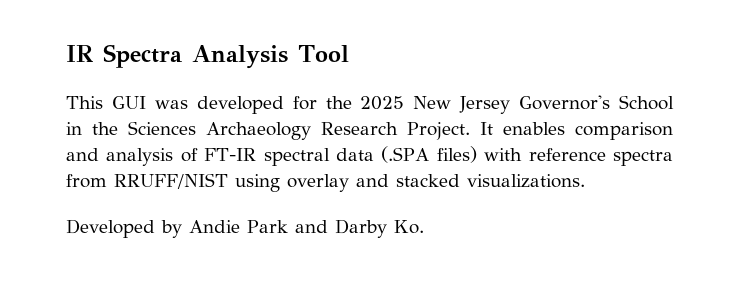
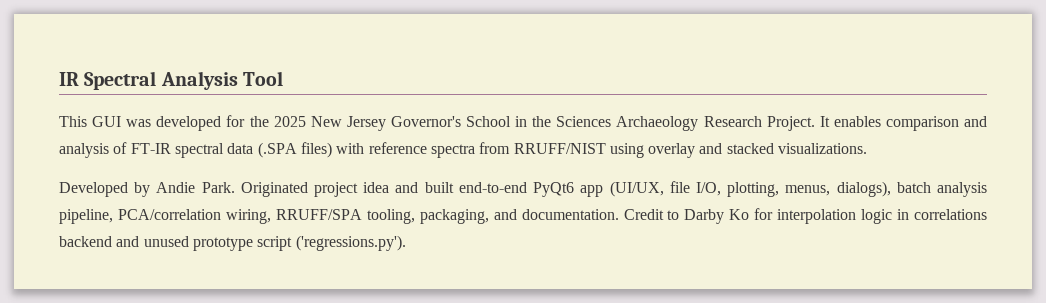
- IR Spectra Analysis Tool
+ IR Spectral Analysis Tool
- Developed by Andie Park and Darby Ko.
+ Developed by Andie Park. Originated project idea and built end-to-end PyQt6 app (UI/UX, file I/O, plotting, menus, dialogs), batch analysis pipeline, PCA/correlation wiring, RRUFF/SPA tooling, packaging, and documentation. Credit to Darby Ko for interpolation logic in correlations backend and unused prototype script ('regressions.py').

